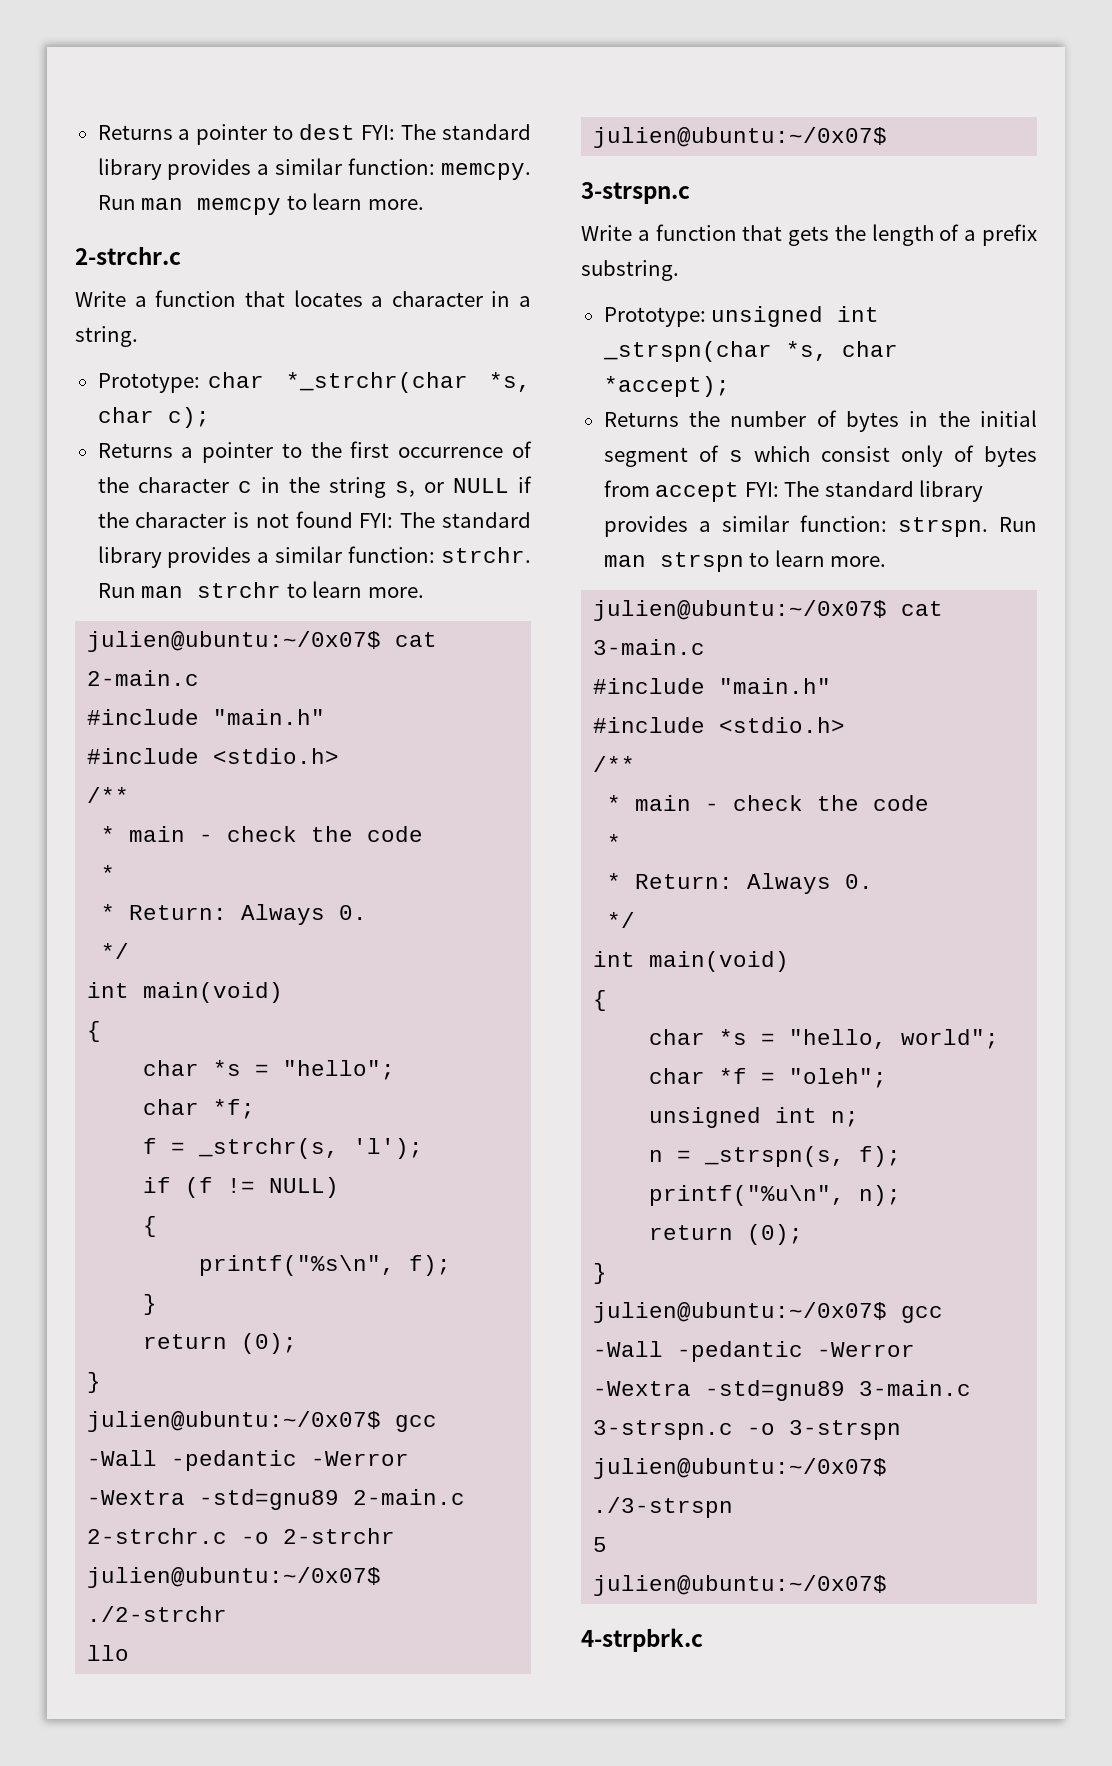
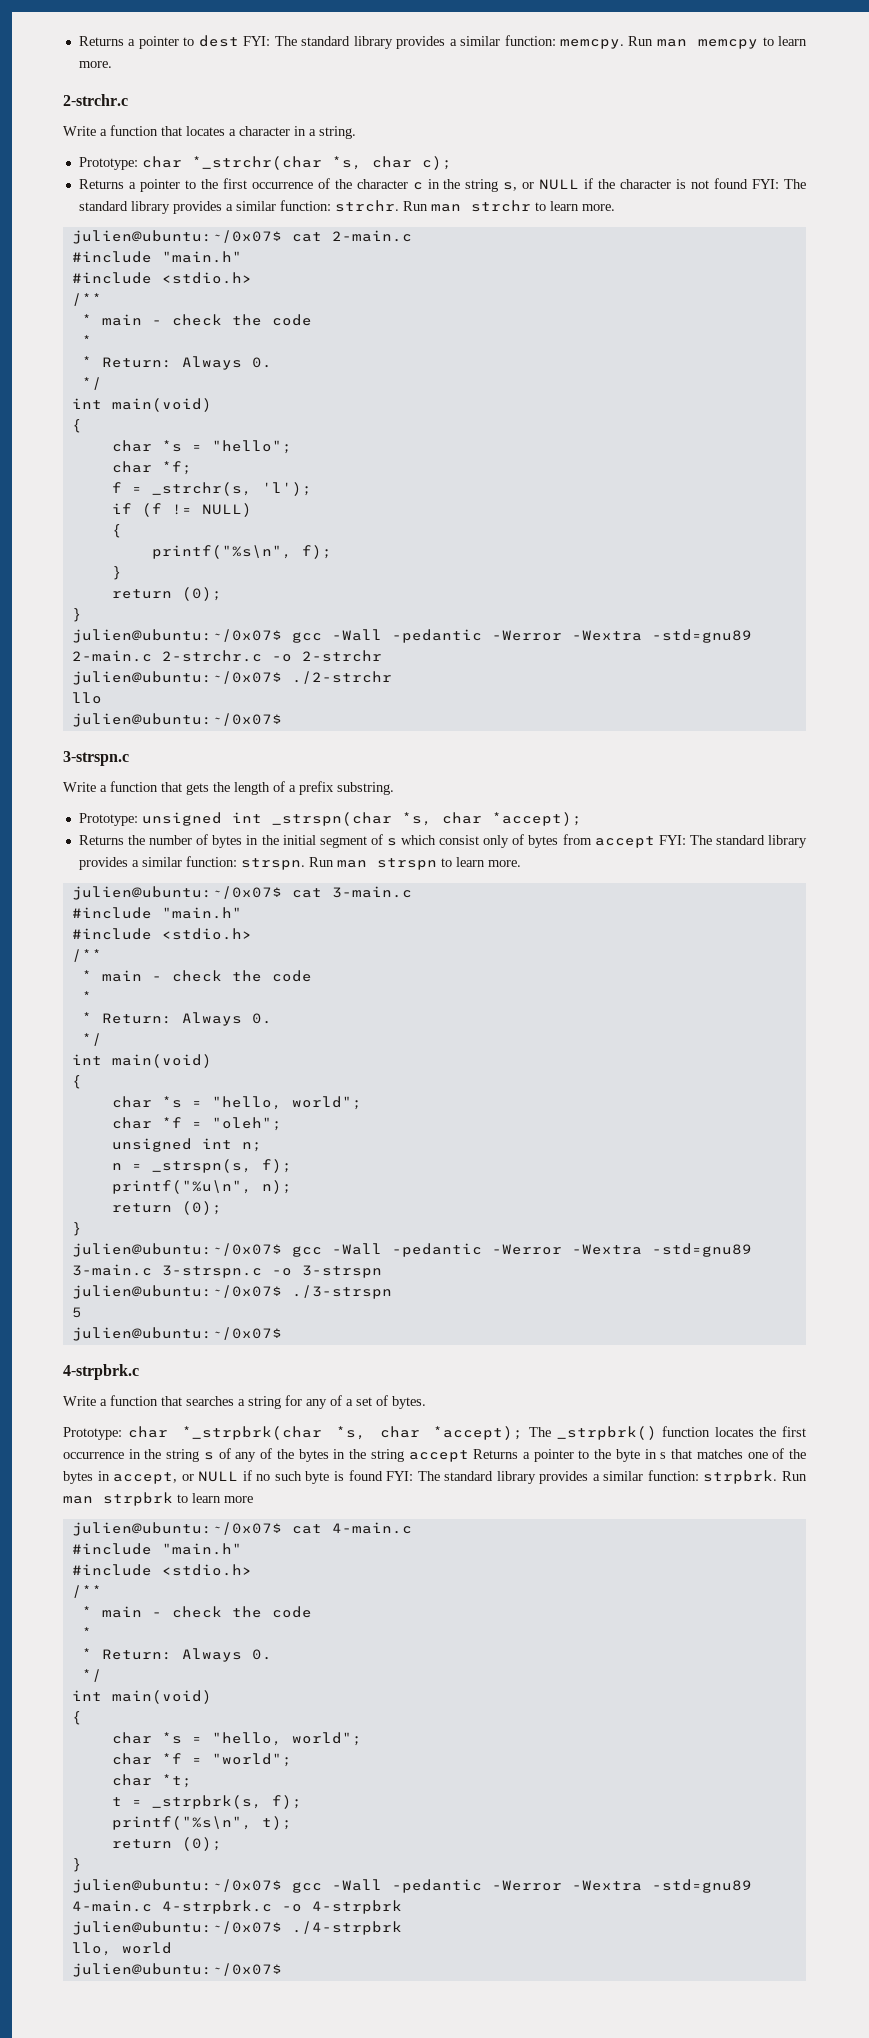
+ Write a function that searches a string for any of a set of bytes.
+ Prototype: char *_strpbrk(char *s, char *accept); The _strpbrk() function locates the first occurrence in the string s of any of the bytes in the string accept Returns a pointer to the byte in s that matches one of the bytes in accept, or NULL if no such byte is found FYI: The standard library provides a similar function: strpbrk. Run man strpbrk to learn more
+ julien@ubuntu:~/0x07$ cat 4-main.c
+ #include "main.h"
+ #include <stdio.h>
+ /**
+ * main - check the code
+ *
+ * Return: Always 0.
+ */
+ int main(void)
+ {
+ char *s = "hello, world";
+ char *f = "world";
+ char *t;
+ t = _strpbrk(s, f);
+ printf("%s\n", t);
+ return (0);
+ }
+ julien@ubuntu:~/0x07$ gcc -Wall -pedantic -Werror -Wextra -std=gnu89 4-main.c 4-strpbrk.c -o 4-strpbrk
+ julien@ubuntu:~/0x07$ ./4-strpbrk
+ llo, world
+ julien@ubuntu:~/0x07$

